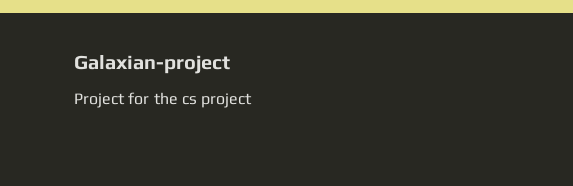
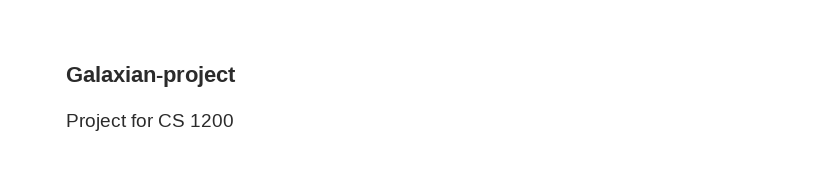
- Project for the cs project
+ Project for CS 1200

